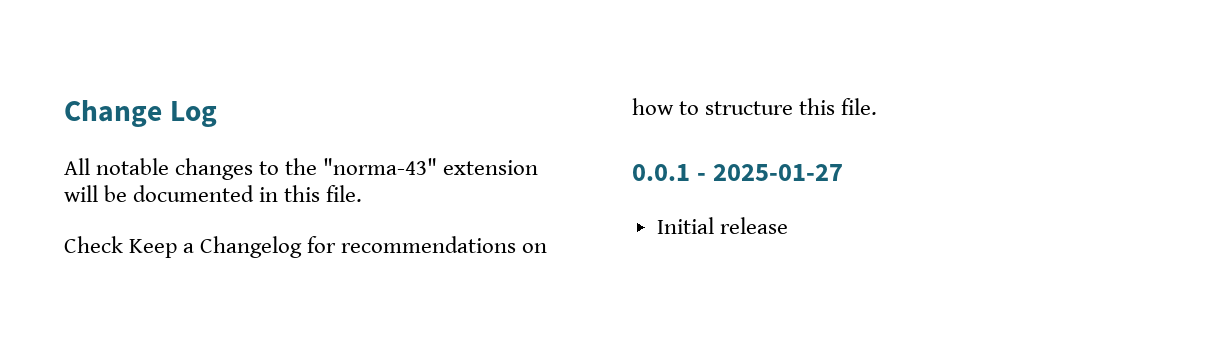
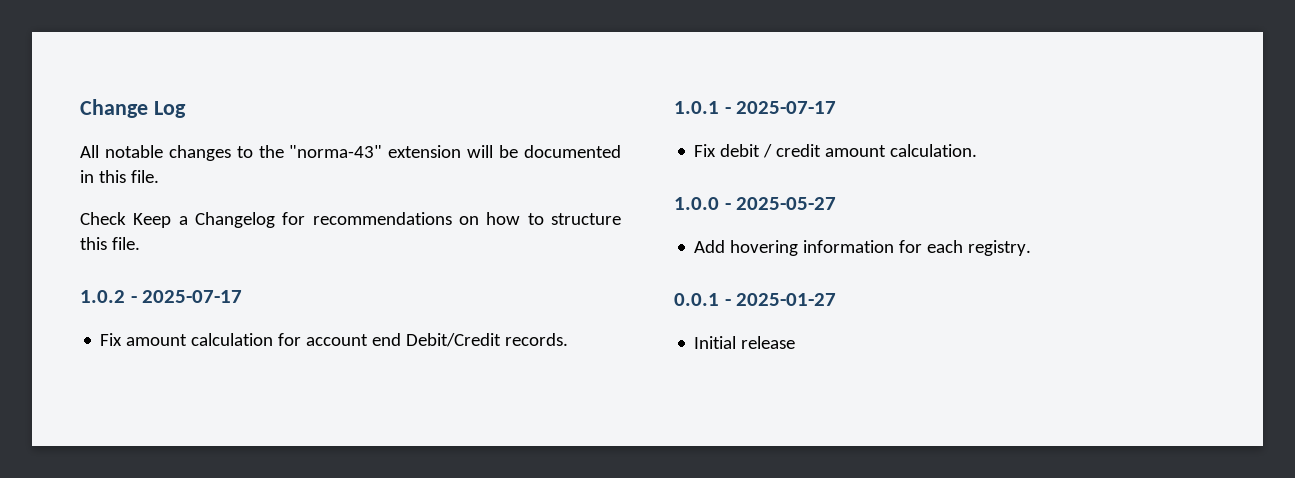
+ 1.0.2 - 2025-07-17
+ Fix amount calculation for account end Debit/Credit records.
+ 1.0.1 - 2025-07-17
+ Fix debit / credit amount calculation.
+ 1.0.0 - 2025-05-27
+ Add hovering information for each registry.

